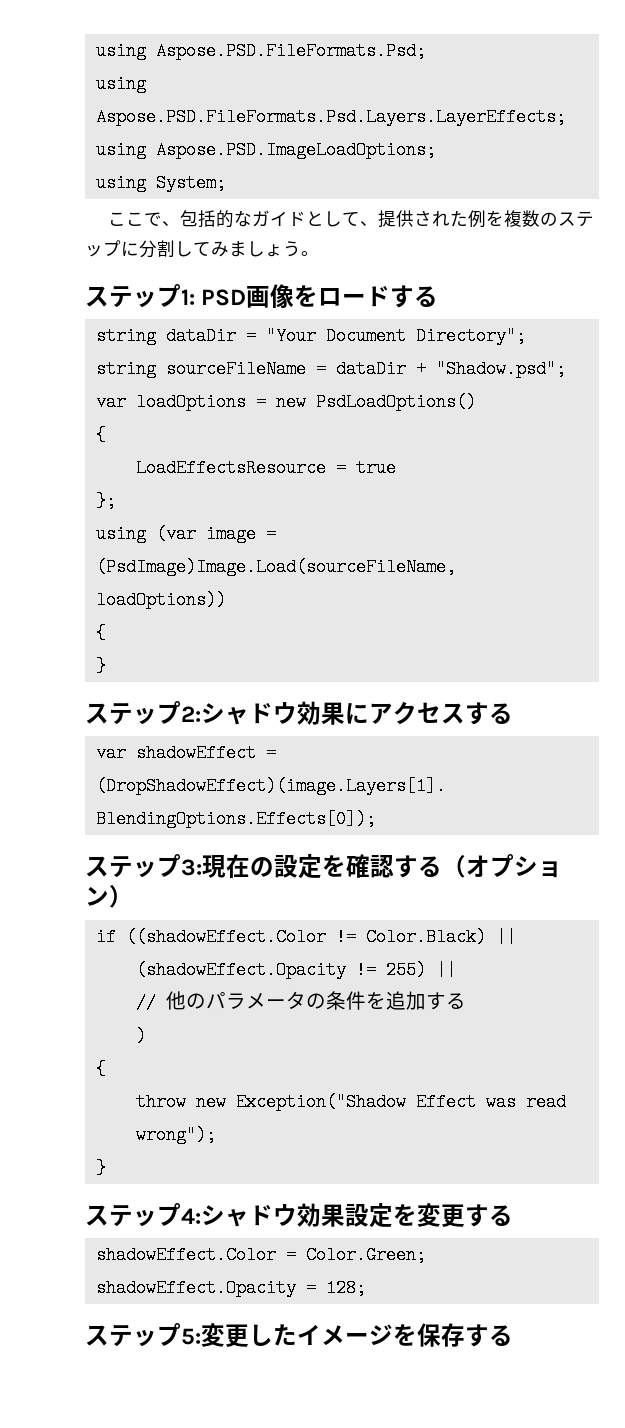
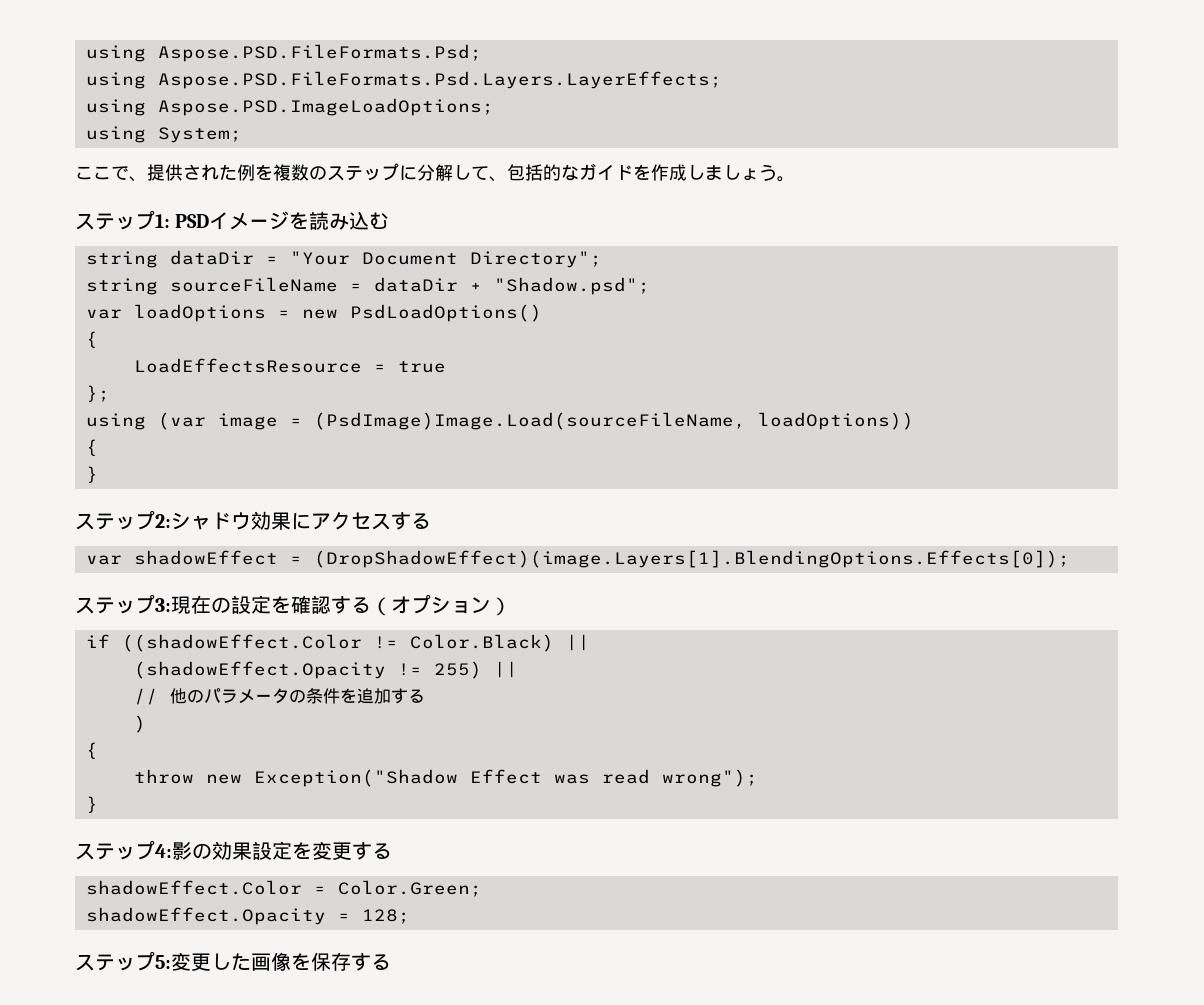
- ここで、包括的なガイドとして、提供された例を複数のステップに分割してみましょう。
+ ここで、提供された例を複数のステップに分解して、包括的なガイドを作成しましょう。
- ステップ1: PSD画像をロードする
+ ステップ1: PSDイメージを読み込む
- ステップ4:シャドウ効果設定を変更する
+ ステップ4:影の効果設定を変更する
- ステップ5:変更したイメージを保存する
+ ステップ5:変更した画像を保存する

